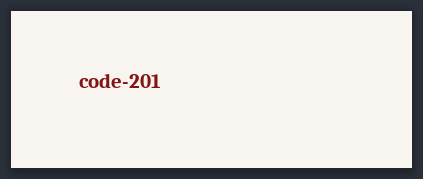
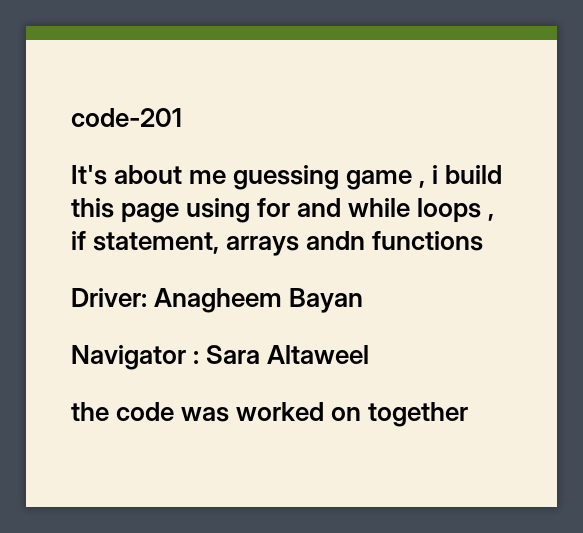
+ It's about me guessing game , i build this page using for and while loops , if statement, arrays andn functions
+ Driver: Anagheem Bayan
+ Navigator : Sara Altaweel
+ the code was worked on together

